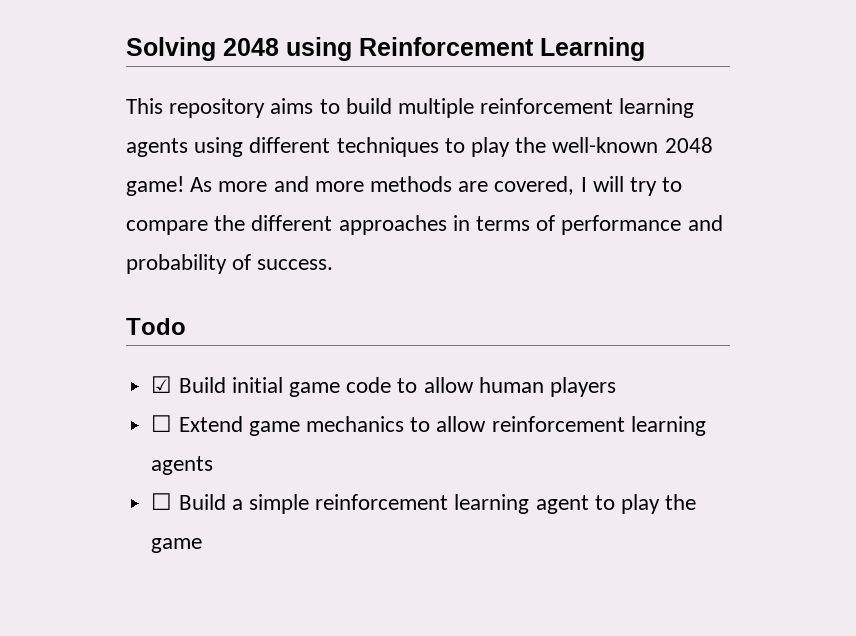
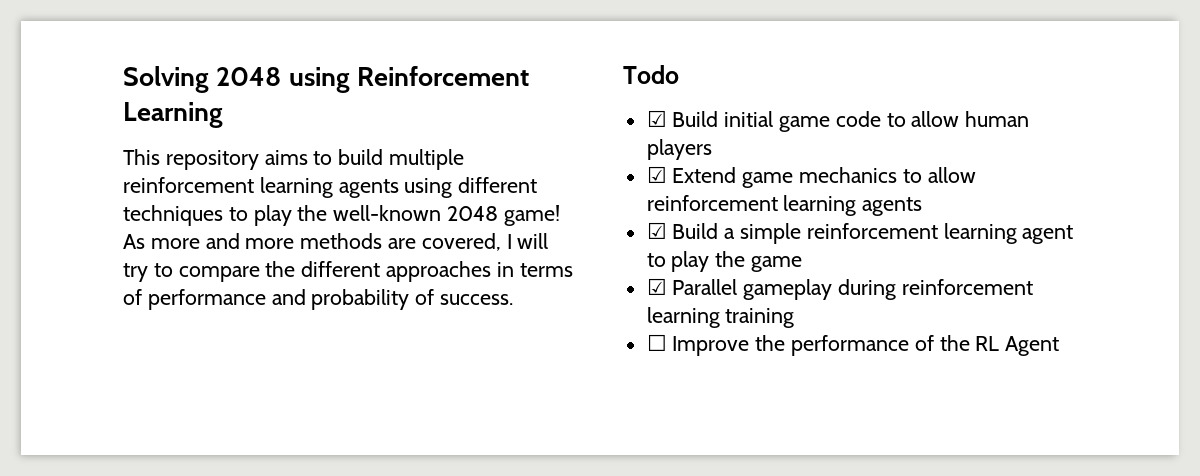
- ☐ Extend game mechanics to allow reinforcement learning agents
+ ☑ Extend game mechanics to allow reinforcement learning agents
- ☐ Build a simple reinforcement learning agent to play the game
+ ☑ Build a simple reinforcement learning agent to play the game
+ ☑ Parallel gameplay during reinforcement learning training
+ ☐ Improve the performance of the RL Agent

